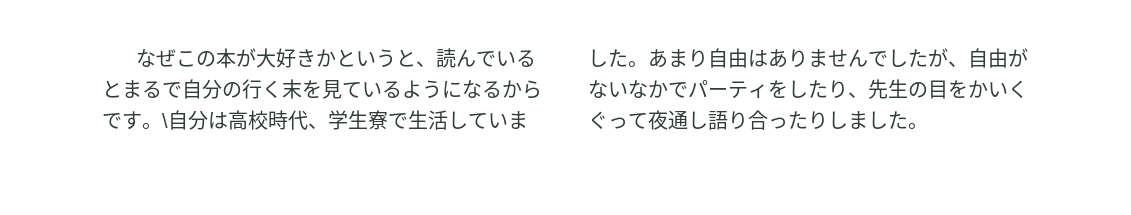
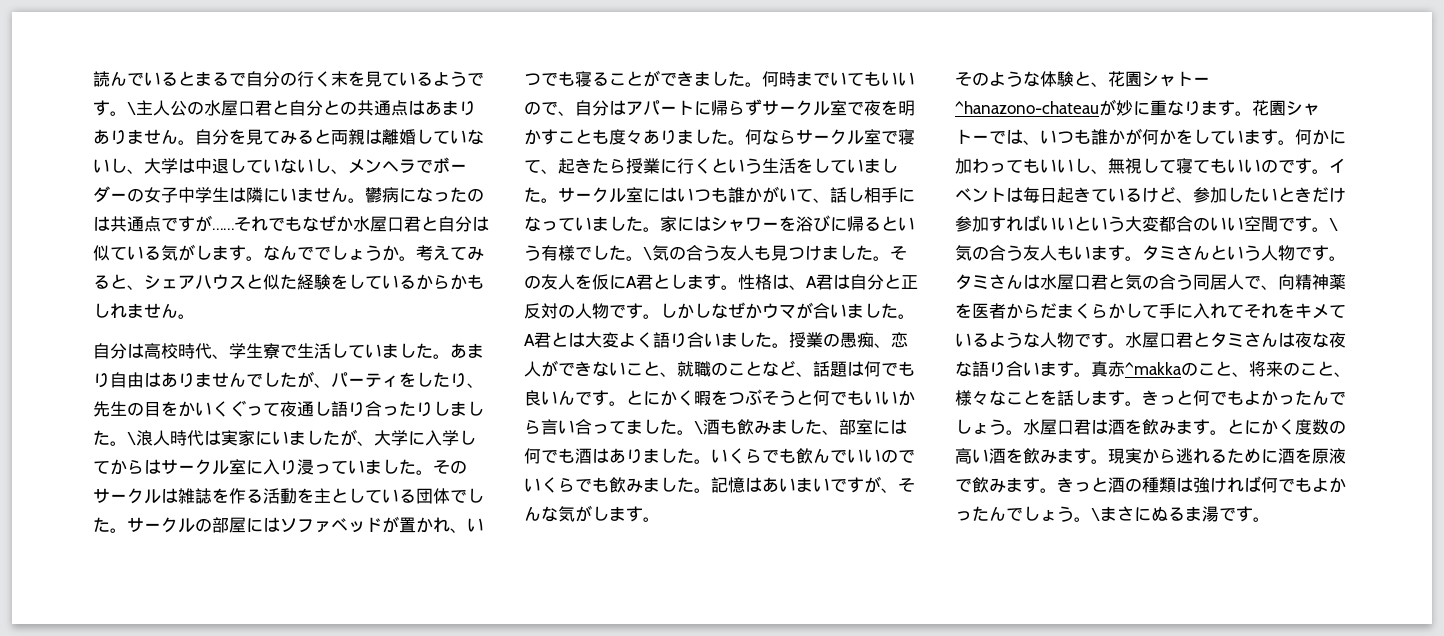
- なぜこの本が大好きかというと、読んでいるとまるで自分の行く末を見ているようになるからです。\自分は高校時代、学生寮で生活していました。
+ 読んでいるとまるで自分の行く末を見ているようです。\主人公の水屋口君と自分との共通点はあまりありません。自分を見てみると両親は離婚していないし、大学は中退していないし、メンヘラでボーダーの女子中学生は隣にいません。鬱病になったのは共通点ですが……それでもなぜか水屋口君と自分は似ている気がします。なんででしょうか。考えてみると、シェアハウスと似た経験をしているからかもしれません。
+ 自分は高校時代、学生寮で生活していました。
- あまり自由はありませんでしたが、自由がないなかでパーティをしたり、先生の目をかいくぐって夜通し語り合ったりしました。
+ あまり自由はありませんでしたが、パーティをしたり、先生の目をかいくぐって夜通し語り合ったりしました。
+ \浪人時代は実家にいましたが、大学に入学してからはサークル室に入り浸っていました。そのサークルは雑誌を作る活動を主としている団体でした。サークルの部屋にはソファベッドが置かれ、いつでも寝ることができました。何時までいてもいいので、自分はアパートに帰らずサークル室で夜を明かすことも度々ありました。何ならサークル室で寝て、起きたら授業に行くという生活をしていました。サークル室にはいつも誰かがいて、話し相手になっていました。家にはシャワーを浴びに帰るという有様でした。\気の合う友人も見つけました。その友人を仮にA君とします。性格は、A君は自分と正反対の人物です。しかしなぜかウマが合いました。A君とは大変よく語り合いました。授業の愚痴、恋人ができないこと、就職のことなど、話題は何でも良いんです。とにかく暇をつぶそうと何でもいいから言い合ってました。\酒も飲みました、部室には何でも酒はありました。いくらでも飲んでいいのでいくらでも飲みました。記憶はあいまいですが、そんな気がします。
+ そのような体験と、花園シャトー^hanazono-chateauが妙に重なります。花園シャトーでは、いつも誰かが何かをしています。何かに加わってもいいし、無視して寝てもいいのです。イベントは毎日起きているけど、参加したいときだけ参加すればいいという大変都合のいい空間です。\気の合う友人もいます。タミさんという人物です。タミさんは水屋口君と気の合う同居人で、向精神薬を医者からだまくらかして手に入れてそれをキメているような人物です。水屋口君とタミさんは夜な夜な語り合います。真赤^makkaのこと、将来のこと、様々なことを話します。きっと何でもよかったんでしょう。水屋口君は酒を飲みます。とにかく度数の高い酒を飲みます。現実から逃れるために酒を原液で飲みます。きっと酒の種類は強ければ何でもよかったんでしょう。\まさにぬるま湯です。

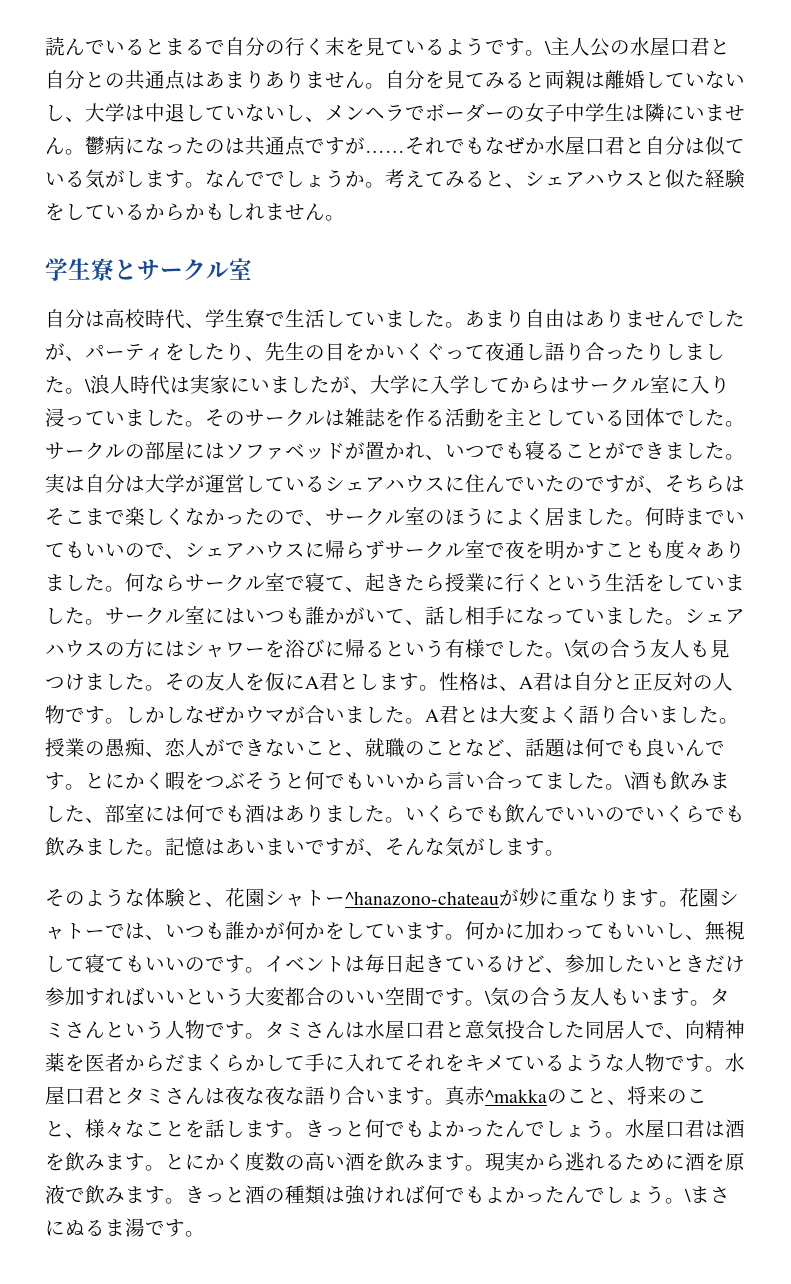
+ 学生寮とサークル室
+ 実は自分は大学が運営しているシェアハウスに住んでいたのですが、そちらはそこまで楽しくなかったので、サークル室のほうによく居ました。
- 何時までいてもいいので、自分はアパートに帰らずサークル室で夜を明かすことも度々ありました。
+ 何時までいてもいいので、シェアハウスに帰らずサークル室で夜を明かすことも度々ありました。
- 家にはシャワーを浴びに帰るという有様でした。
+ シェアハウスの方にはシャワーを浴びに帰るという有様でした。
- タミさんは水屋口君と気の合う同居人で、向精神薬を医者からだまくらかして手に入れてそれをキメているような人物です。
+ タミさんは水屋口君と意気投合した同居人で、向精神薬を医者からだまくらかして手に入れてそれをキメているような人物です。

